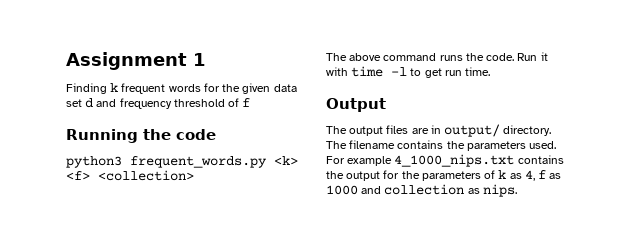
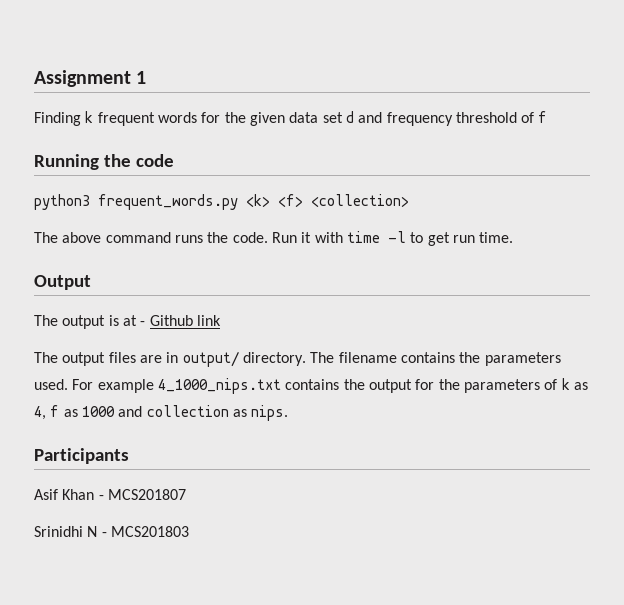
+ The output is at - Github link
+ Participants
+ Asif Khan - MCS201807
+ Srinidhi N - MCS201803

